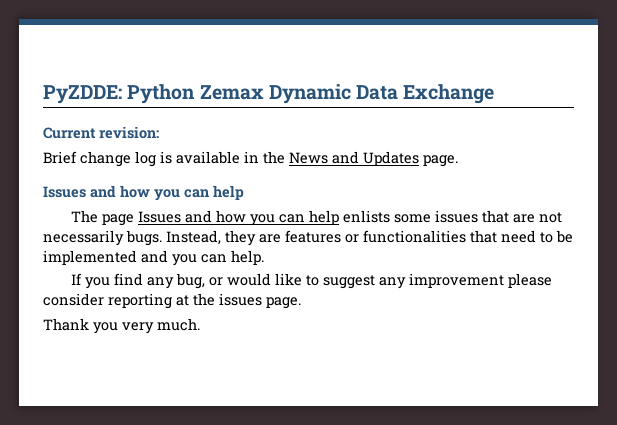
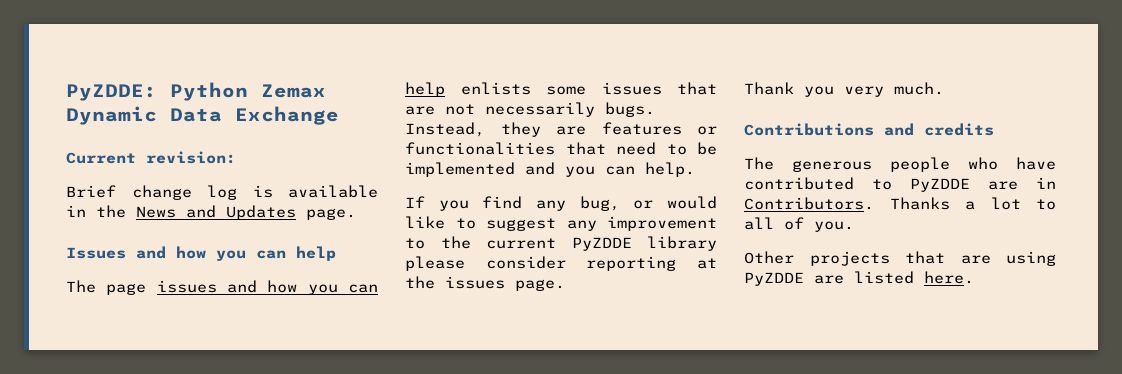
- The page Issues and how you can help enlists some issues that are not necessarily bugs.
+ The page issues and how you can help enlists some issues that are not necessarily bugs.
- If you find any bug, or would like to suggest any improvement please consider reporting at the issues page.
+ If you find any bug, or would like to suggest any improvement to the current PyZDDE library please consider reporting at the issues page.
+ Contributions and credits
+ The generous people who have contributed to PyZDDE are in Contributors. Thanks a lot to all of you.
+ Other projects that are using PyZDDE are listed here.

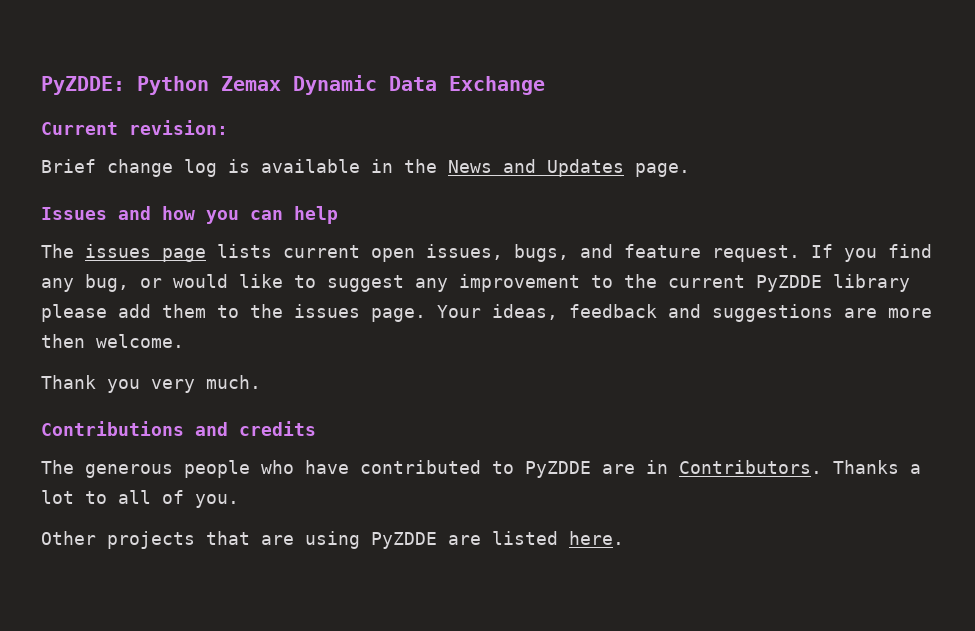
- The page issues and how you can help enlists some issues that are not necessarily bugs. Instead, they are features or functionalities that need to be implemented and you can help.
- If you find any bug, or would like to suggest any improvement to the current PyZDDE library please consider reporting at the issues page.
+ The issues page lists current open issues, bugs, and feature request. If you find any bug, or would like to suggest any improvement to the current PyZDDE library please add them to the issues page. Your ideas, feedback and suggestions are more then welcome.

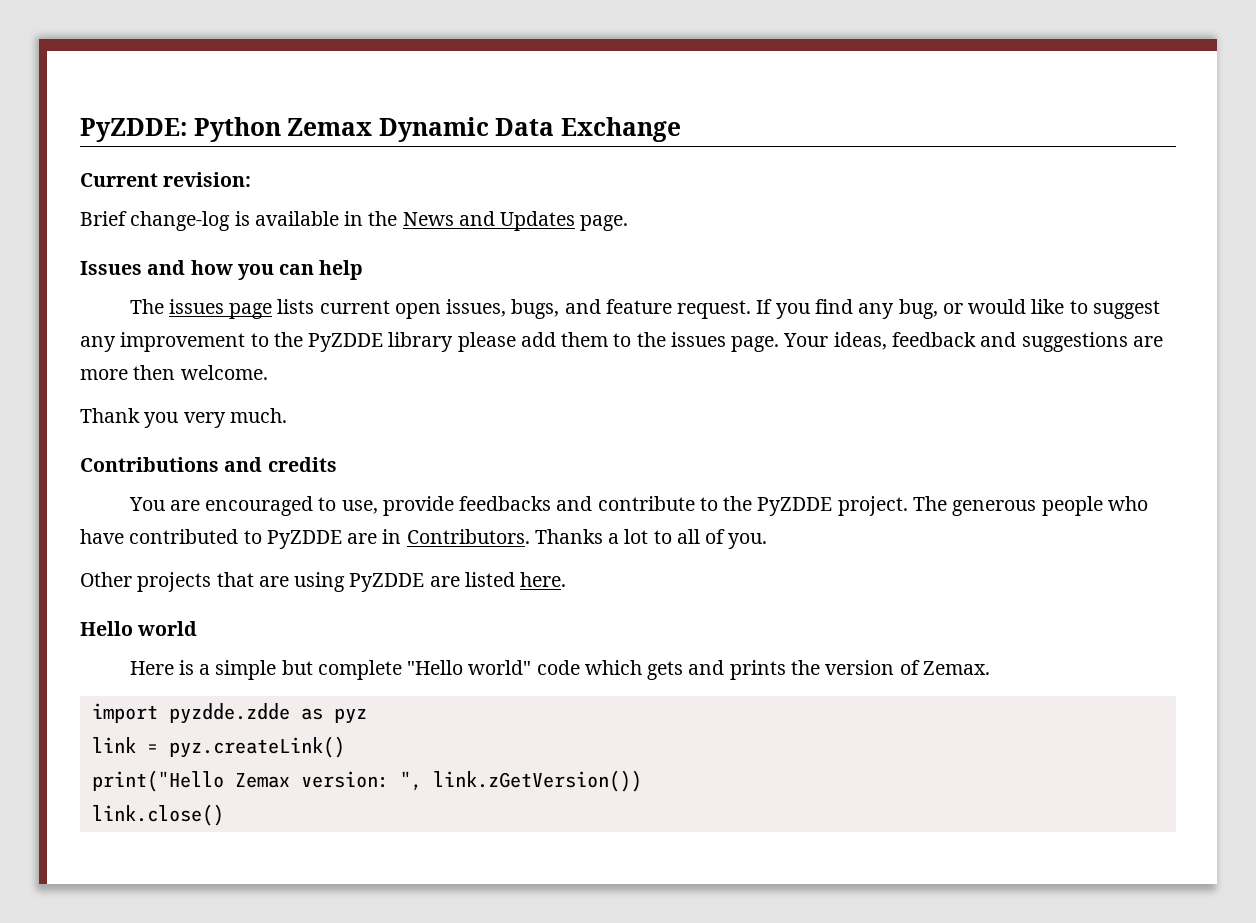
- Brief change log is available in the News and Updates page.
+ Brief change-log is available in the News and Updates page.
- If you find any bug, or would like to suggest any improvement to the current PyZDDE library please add them to the issues page.
+ If you find any bug, or would like to suggest any improvement to the PyZDDE library please add them to the issues page.
+ You are encouraged to use, provide feedbacks and contribute to the PyZDDE project.
+ Hello world
+ Here is a simple but complete "Hello world" code which gets and prints the version of Zemax.
+ import pyzdde.zdde as pyz
+ link = pyz.createLink()
+ print("Hello Zemax version: ", link.zGetVersion())
+ link.close()

